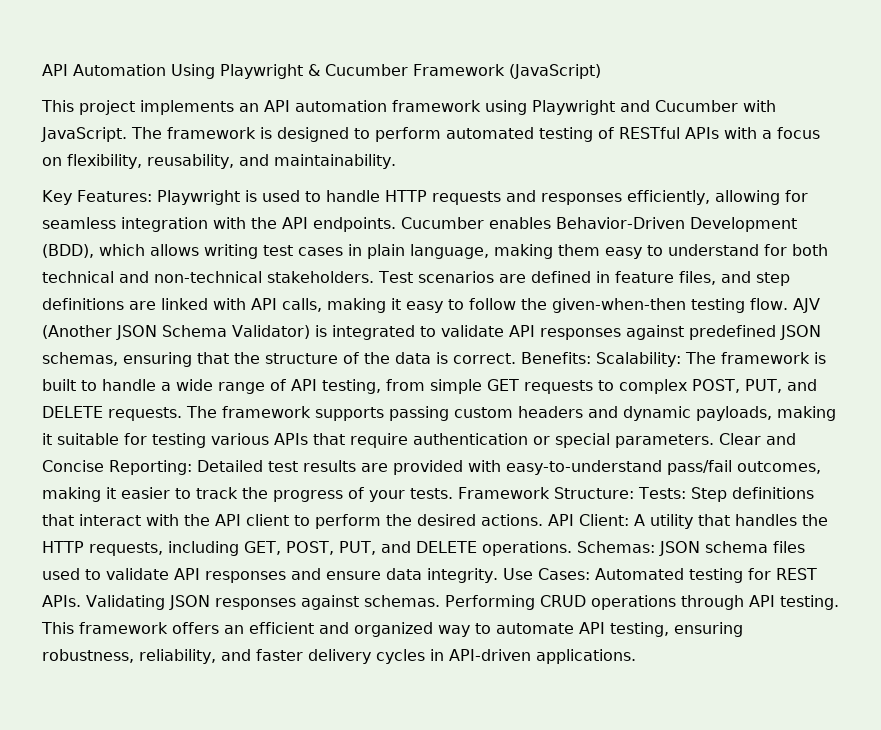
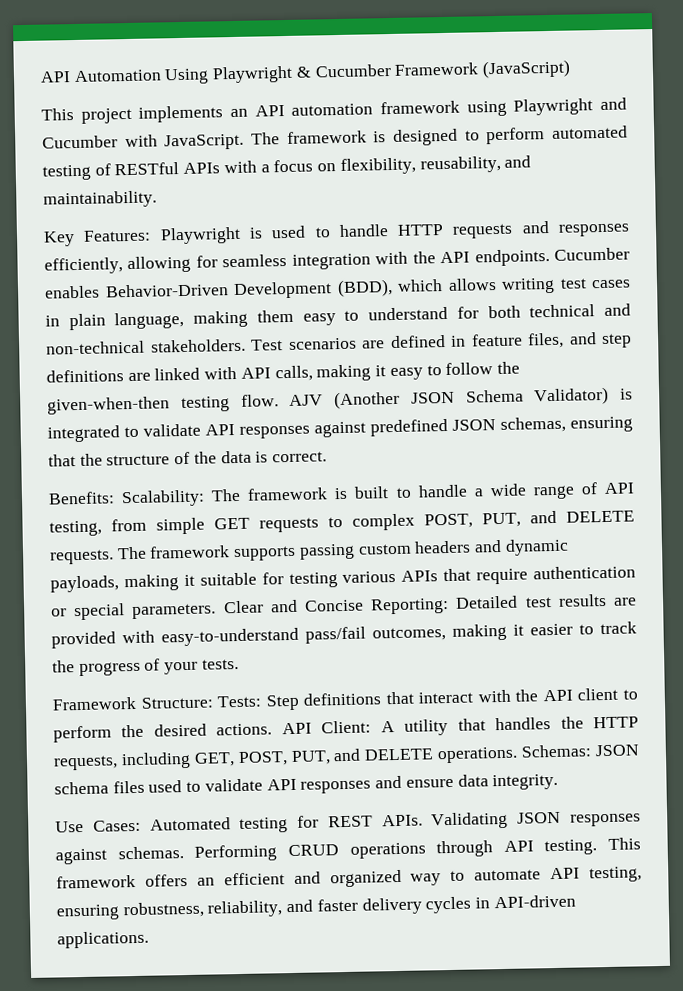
- AJV (Another JSON Schema Validator) is integrated to validate API responses against predefined JSON schemas, ensuring that the structure of the data is correct. Benefits: Scalability: The framework is built to handle a wide range of API testing, from simple GET requests to complex POST, PUT, and DELETE requests.
+ AJV (Another JSON Schema Validator) is integrated to validate API responses against predefined JSON schemas, ensuring that the structure of the data is correct.
+ Benefits: Scalability: The framework is built to handle a wide range of API testing, from simple GET requests to complex POST, PUT, and DELETE requests.
- Clear and Concise Reporting: Detailed test results are provided with easy-to-understand pass/fail outcomes, making it easier to track the progress of your tests. Framework Structure: Tests: Step definitions that interact with the API client to perform the desired actions.
+ Clear and Concise Reporting: Detailed test results are provided with easy-to-understand pass/fail outcomes, making it easier to track the progress of your tests.
+ Framework Structure: Tests: Step definitions that interact with the API client to perform the desired actions.
- Schemas: JSON schema files used to validate API responses and ensure data integrity. Use Cases: Automated testing for REST APIs.
+ Schemas: JSON schema files used to validate API responses and ensure data integrity.
+ Use Cases: Automated testing for REST APIs.

